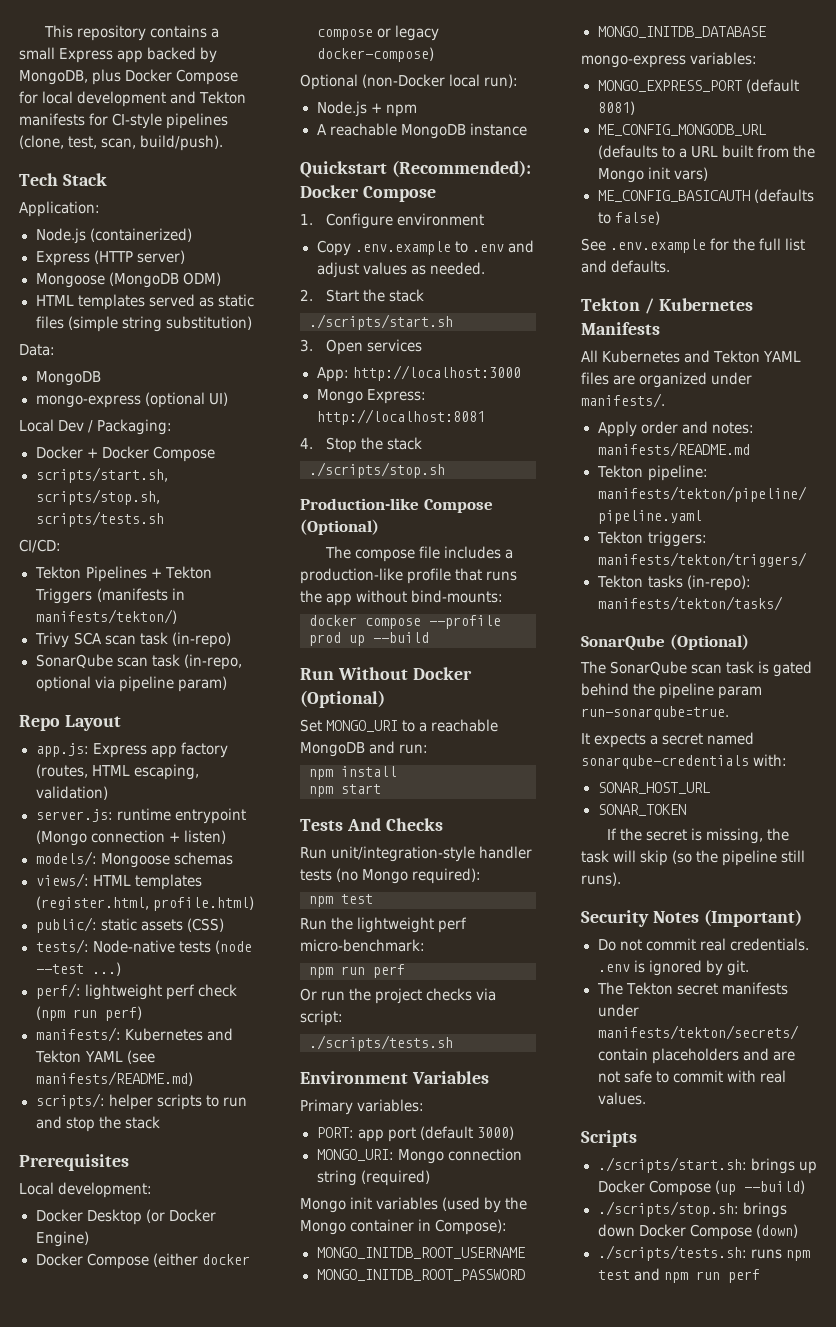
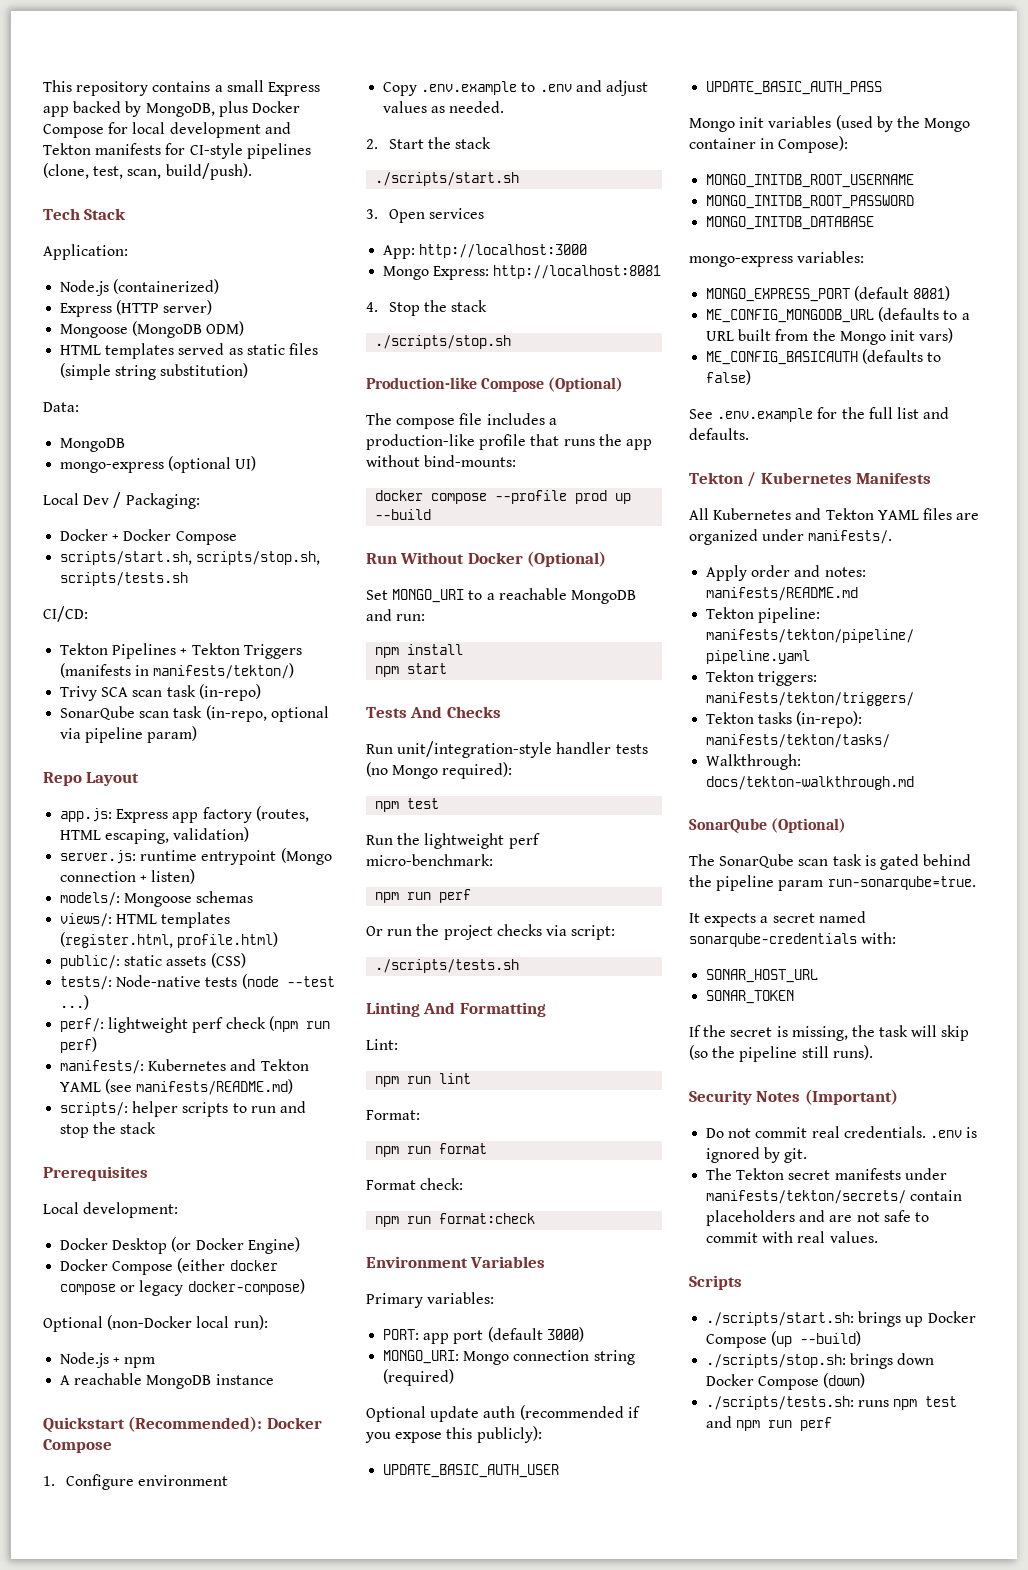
+ Linting And Formatting
+ Lint:
+ npm run lint
+ Format:
+ npm run format
+ Format check:
+ npm run format:check
+ Optional update auth (recommended if you expose this publicly):
+ UPDATE_BASIC_AUTH_USER
+ UPDATE_BASIC_AUTH_PASS
+ Walkthrough: docs/tekton-walkthrough.md

